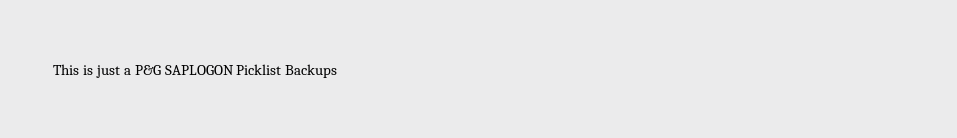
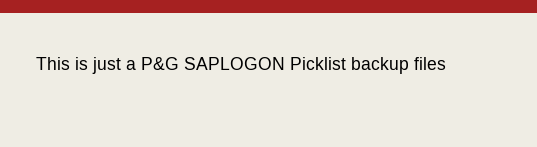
- This is just a P&G SAPLOGON Picklist Backups
+ This is just a P&G SAPLOGON Picklist backup files

